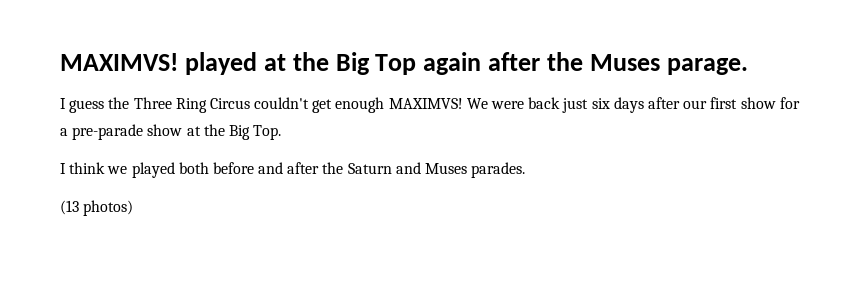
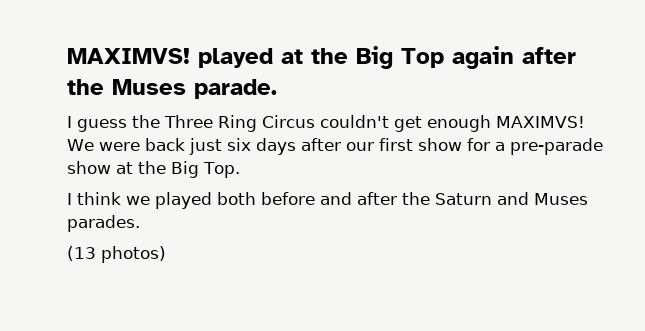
- MAXIMVS! played at the Big Top again after the Muses parage.
+ MAXIMVS! played at the Big Top again after the Muses parade.

